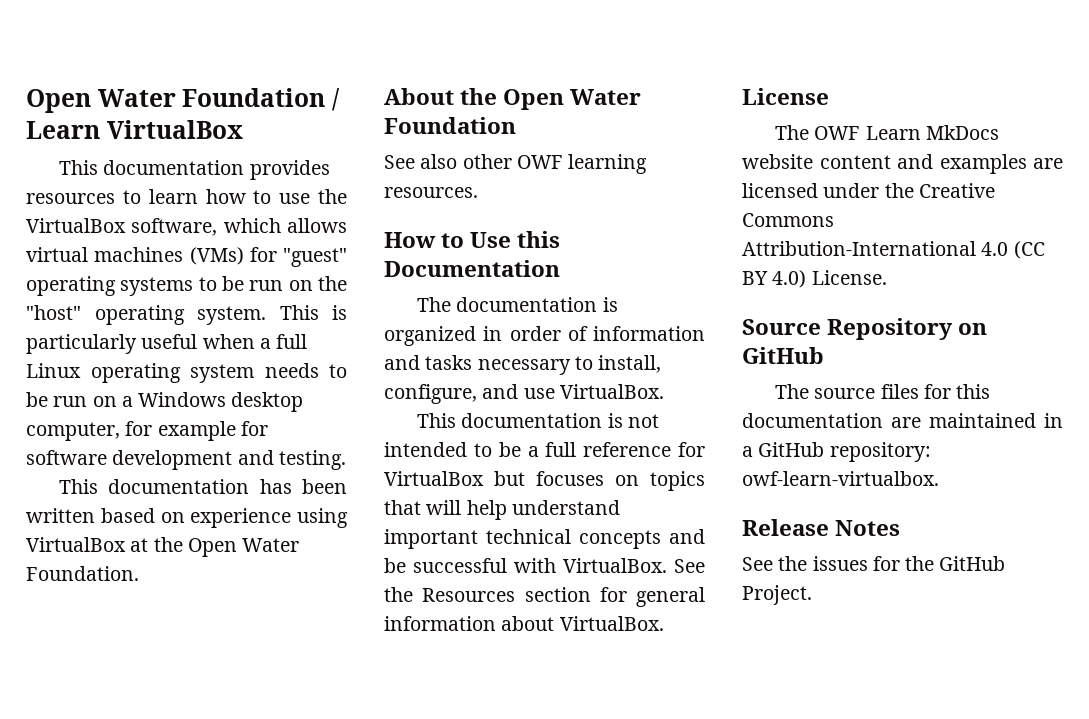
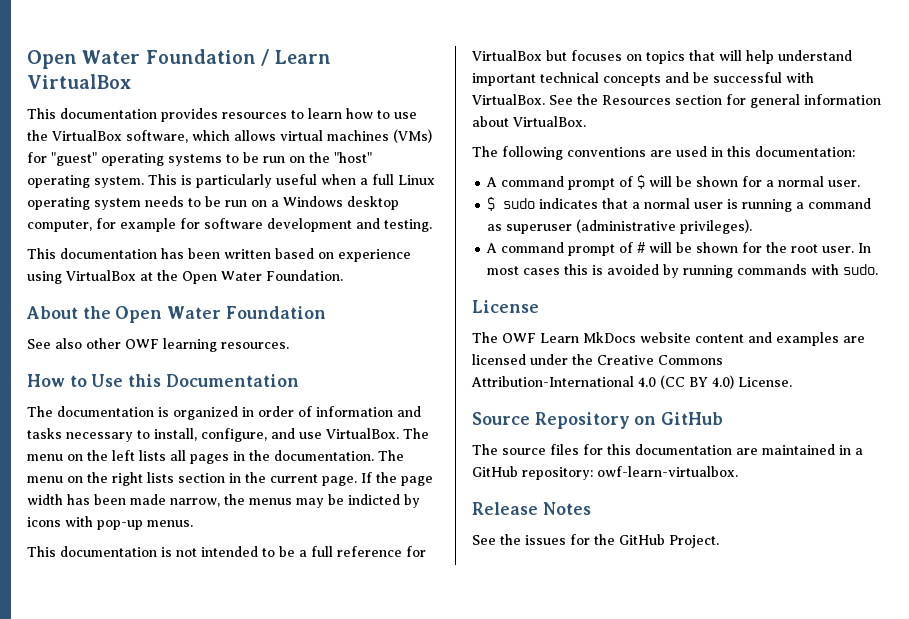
+ The menu on the left lists all pages in the documentation. The menu on the right lists section in the current page. If the page width has been made narrow, the menus may be indicted by icons with pop-up menus.
+ The following conventions are used in this documentation:
+ A command prompt of $ will be shown for a normal user.
+ $ sudo indicates that a normal user is running a command as superuser (administrative privileges).
+ A command prompt of # will be shown for the root user. In most cases this is avoided by running commands with sudo.

